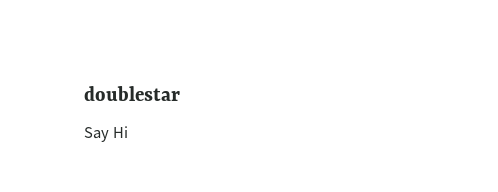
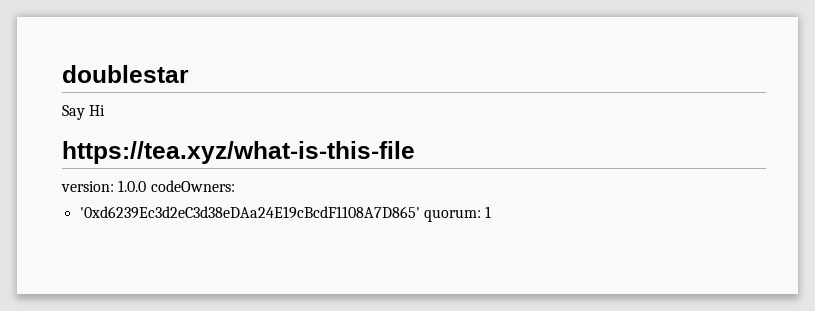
+ https://tea.xyz/what-is-this-file
+ version: 1.0.0 codeOwners:
+ '0xd6239Ec3d2eC3d38eDAa24E19cBcdF1108A7D865' quorum: 1

